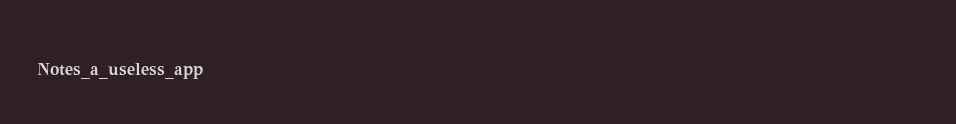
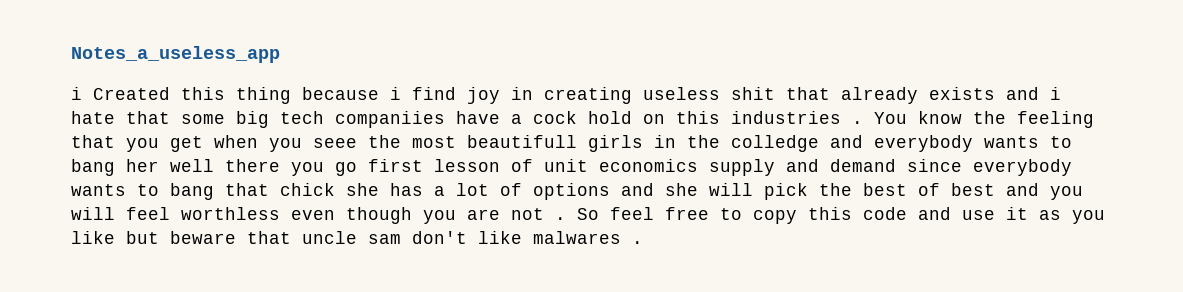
+ i Created this thing because i find joy in creating useless shit that already exists and i hate that some big tech companiies have a cock hold on this industries . You know the feeling that you get when you seee the most beautifull girls in the colledge and everybody wants to bang her well there you go first lesson of unit economics supply and demand since everybody wants to bang that chick she has a lot of options and she will pick the best of best and you will feel worthless even though you are not . So feel free to copy this code and use it as you like but beware that uncle sam don't like malwares .

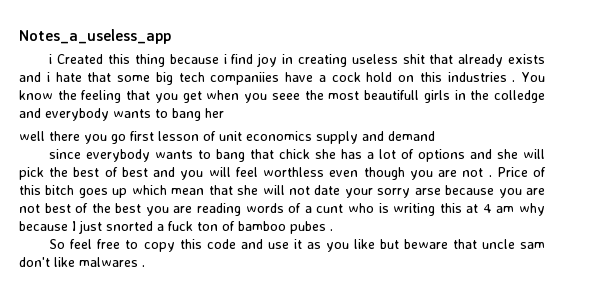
- You know the feeling that you get when you seee the most beautifull girls in the colledge and everybody wants to bang her well there you go first lesson of unit economics supply and demand since everybody wants to bang that chick she has a lot of options and she will pick the best of best and you will feel worthless even though you are not . So feel free to copy this code and use it as you like but beware that uncle sam don't like malwares .
+ You know the feeling that you get when you seee the most beautifull girls in the colledge and everybody wants to bang her
+ well there you go first lesson of unit economics supply and demand
+ since everybody wants to bang that chick she has a lot of options and she will pick the best of best and you will feel worthless even though you are not . Price of this bitch goes up which mean that she will not date your sorry arse because you are not best of the best you are reading words of a cunt who is writing this at 4 am why because I just snorted a fuck ton of bamboo pubes .
+ So feel free to copy this code and use it as you like but beware that uncle sam don't like malwares .

